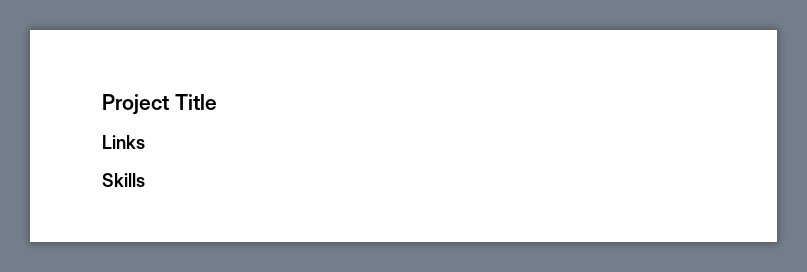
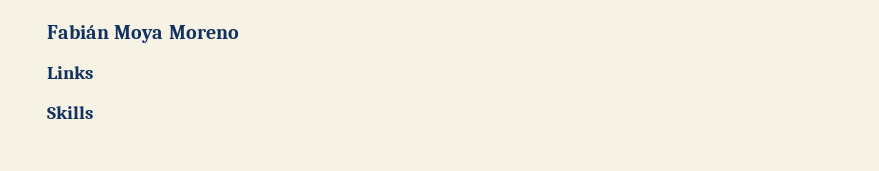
- Project Title
+ Fabián Moya Moreno

